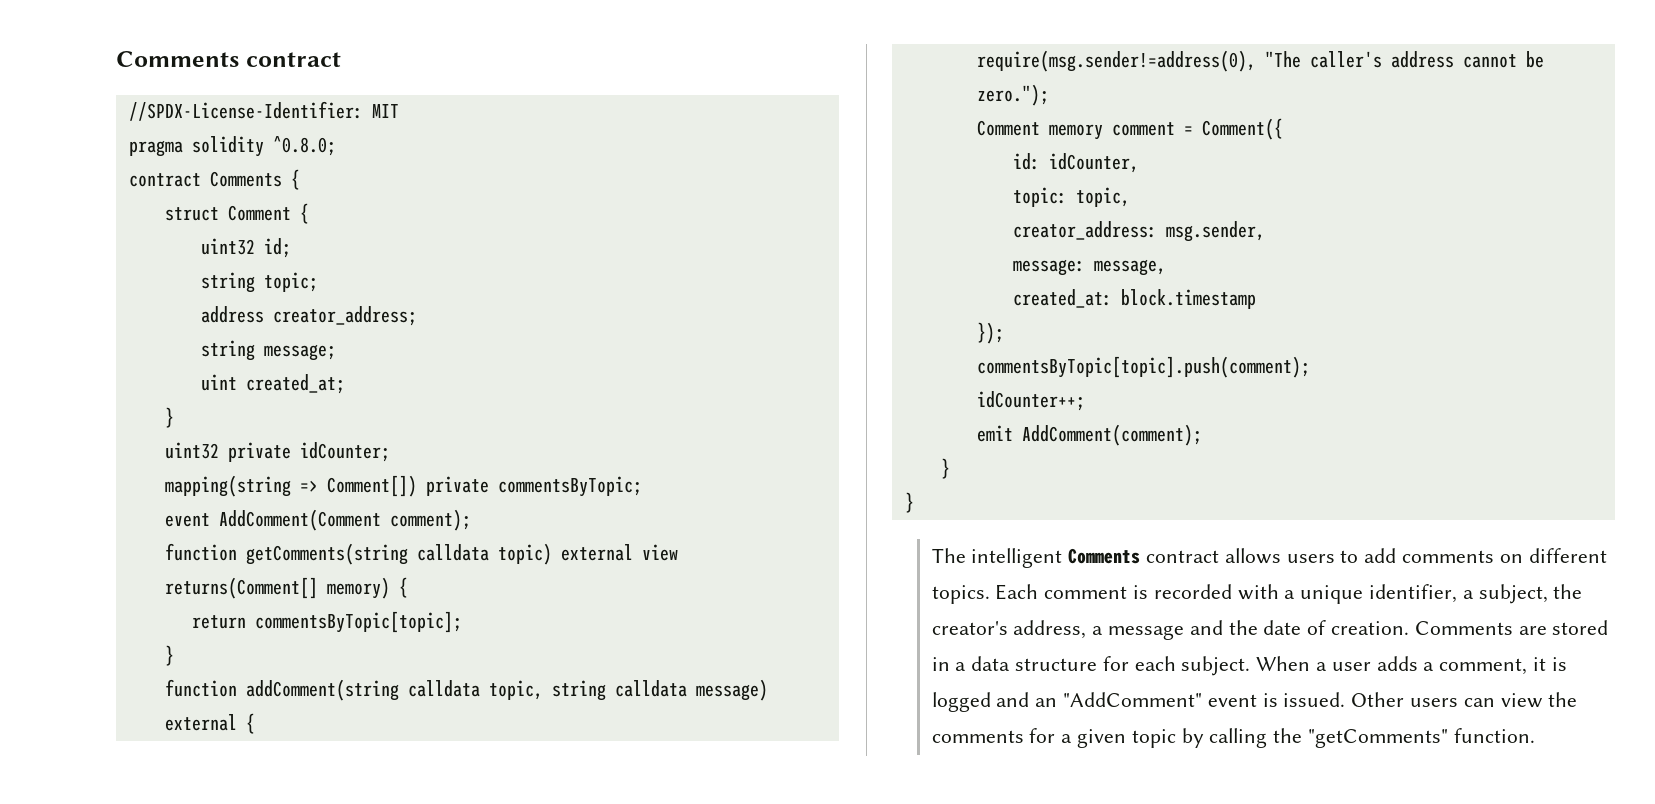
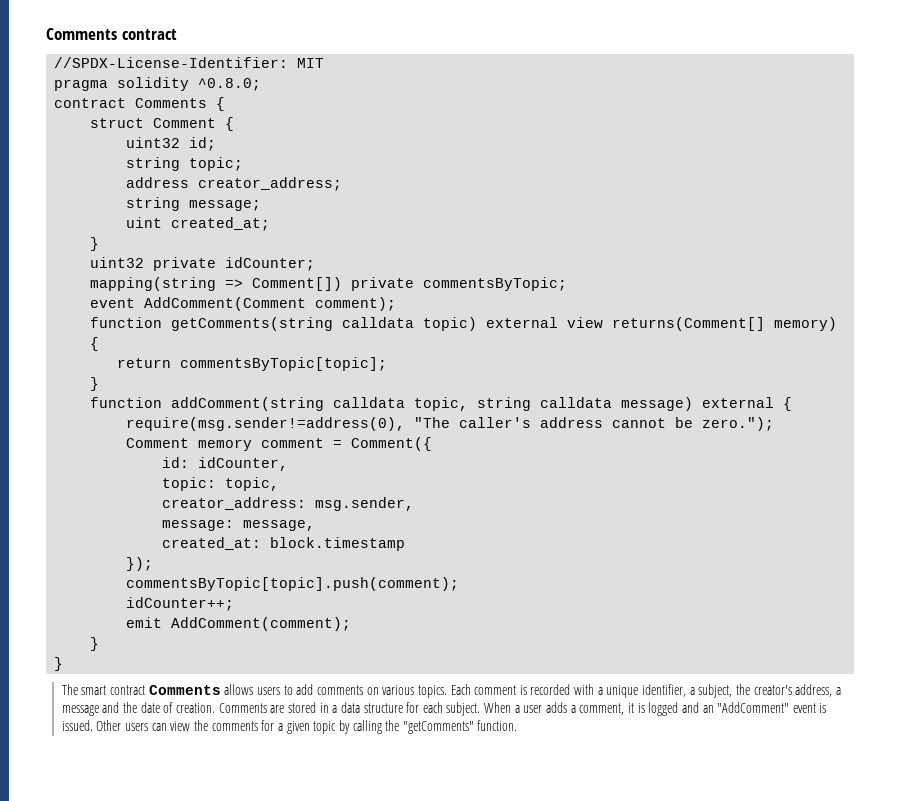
- The intelligent Comments contract allows users to add comments on different topics.
+ The smart contract Comments allows users to add comments on various topics.

